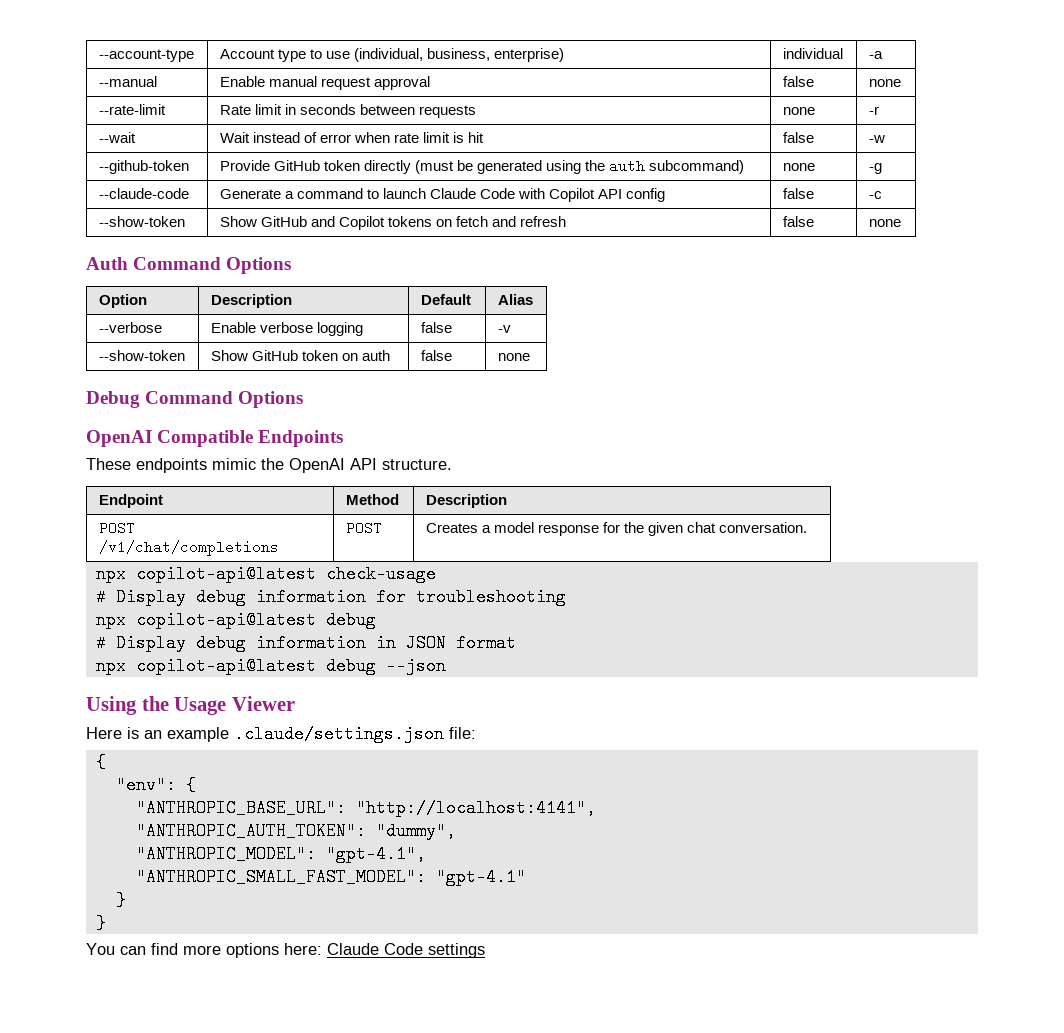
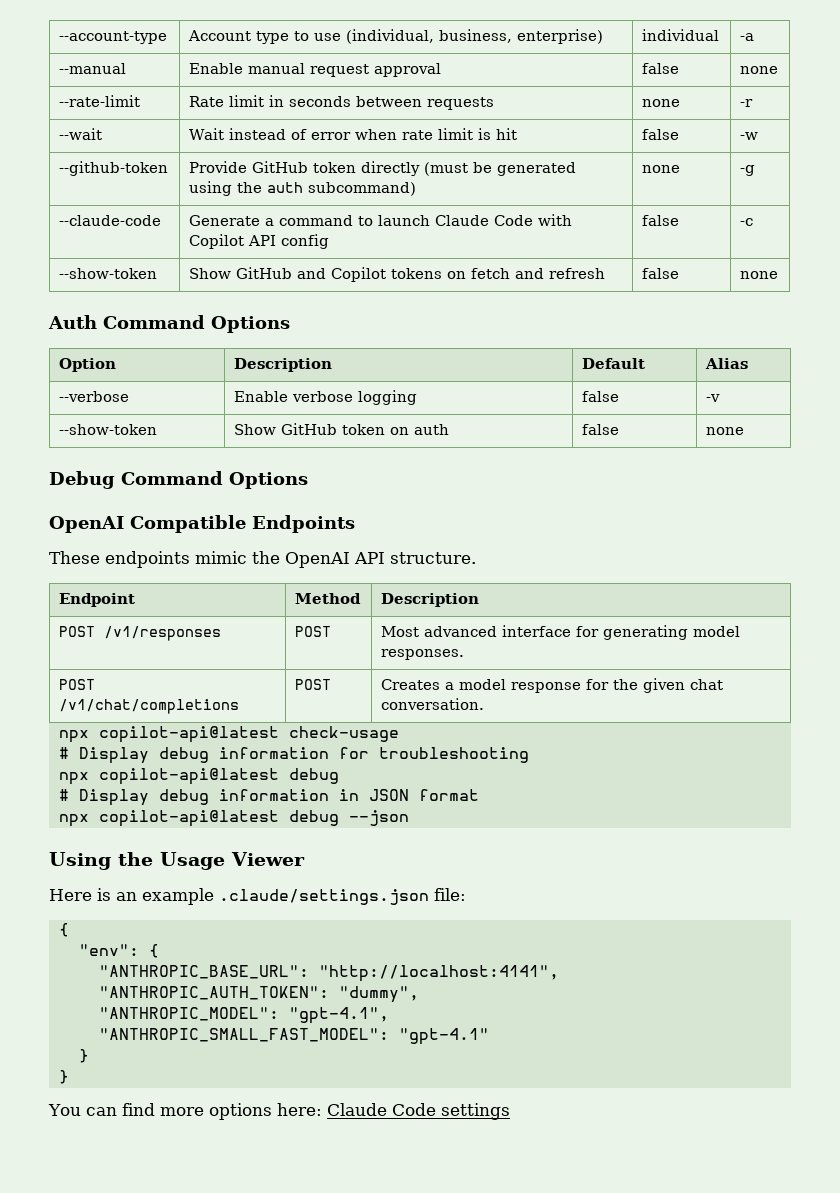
+ POST /v1/responses | POST | Most advanced interface for generating model responses.

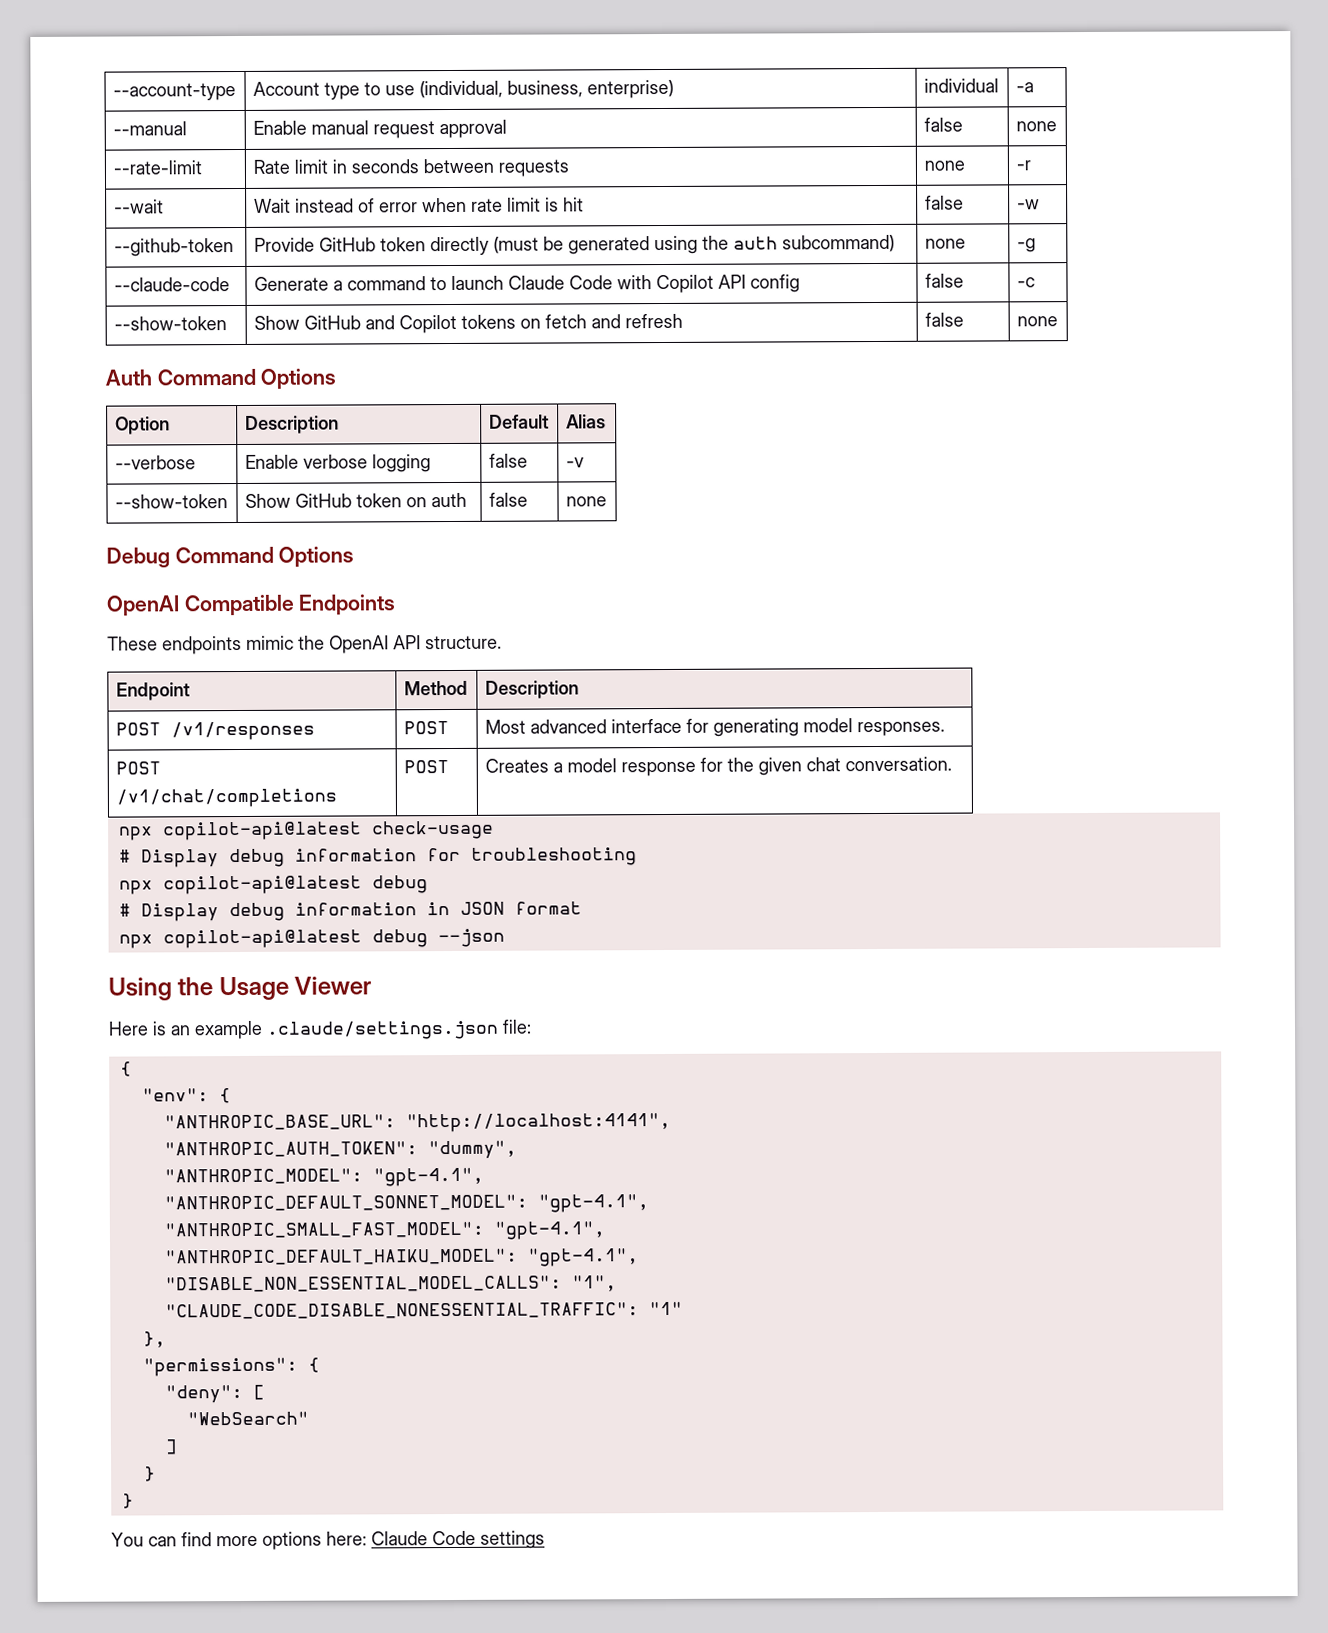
+ "ANTHROPIC_DEFAULT_SONNET_MODEL": "gpt-4.1",
- "ANTHROPIC_SMALL_FAST_MODEL": "gpt-4.1"
+ "ANTHROPIC_SMALL_FAST_MODEL": "gpt-4.1",
+ "ANTHROPIC_DEFAULT_HAIKU_MODEL": "gpt-4.1",
+ "DISABLE_NON_ESSENTIAL_MODEL_CALLS": "1",
+ "CLAUDE_CODE_DISABLE_NONESSENTIAL_TRAFFIC": "1"
+ },
+ "permissions": {
+ "deny": [
+ "WebSearch"
+ ]

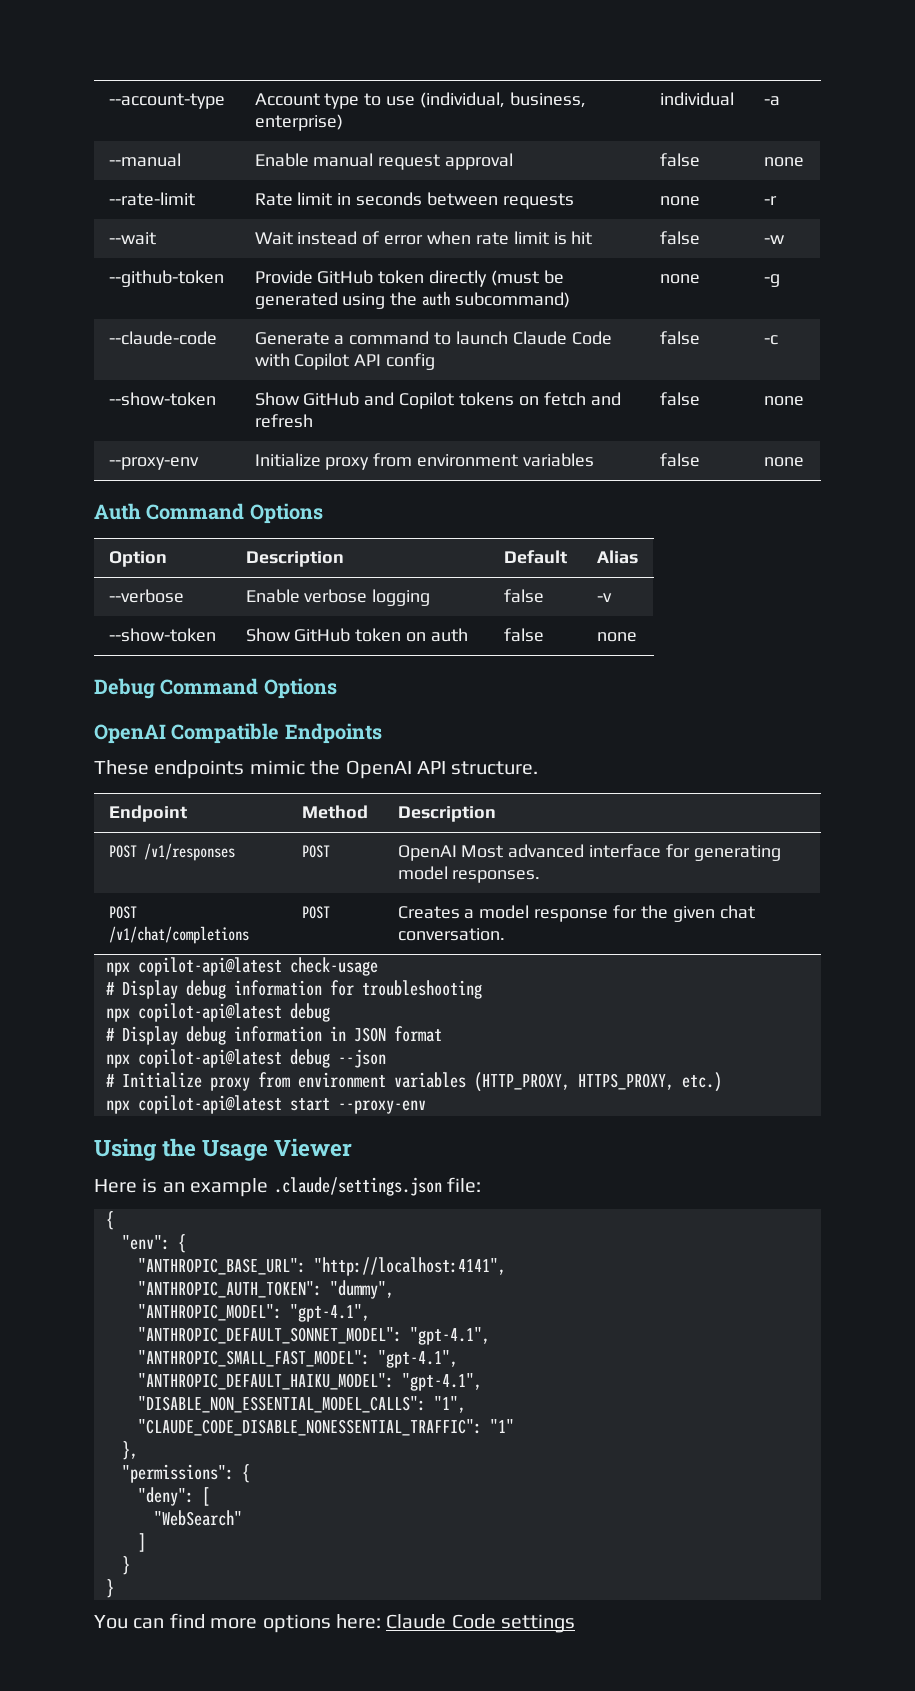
+ --proxy-env | Initialize proxy from environment variables | false | none
- POST /v1/responses | POST | Most advanced interface for generating model responses.
+ POST /v1/responses | POST | OpenAI Most advanced interface for generating model responses.
+ # Initialize proxy from environment variables (HTTP_PROXY, HTTPS_PROXY, etc.)
+ npx copilot-api@latest start --proxy-env

